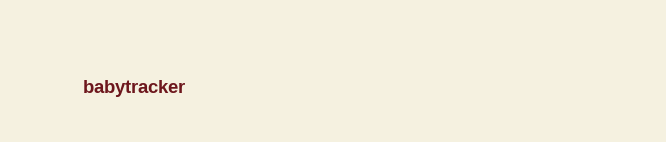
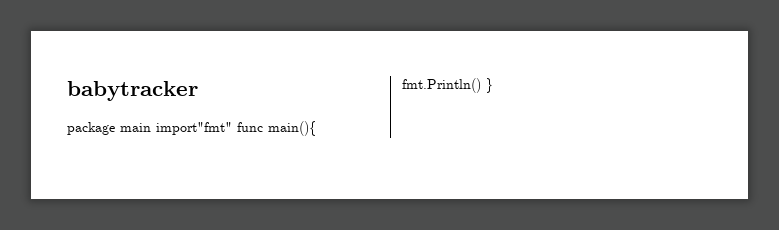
+ package main import"fmt" func main(){ fmt.Println() }

